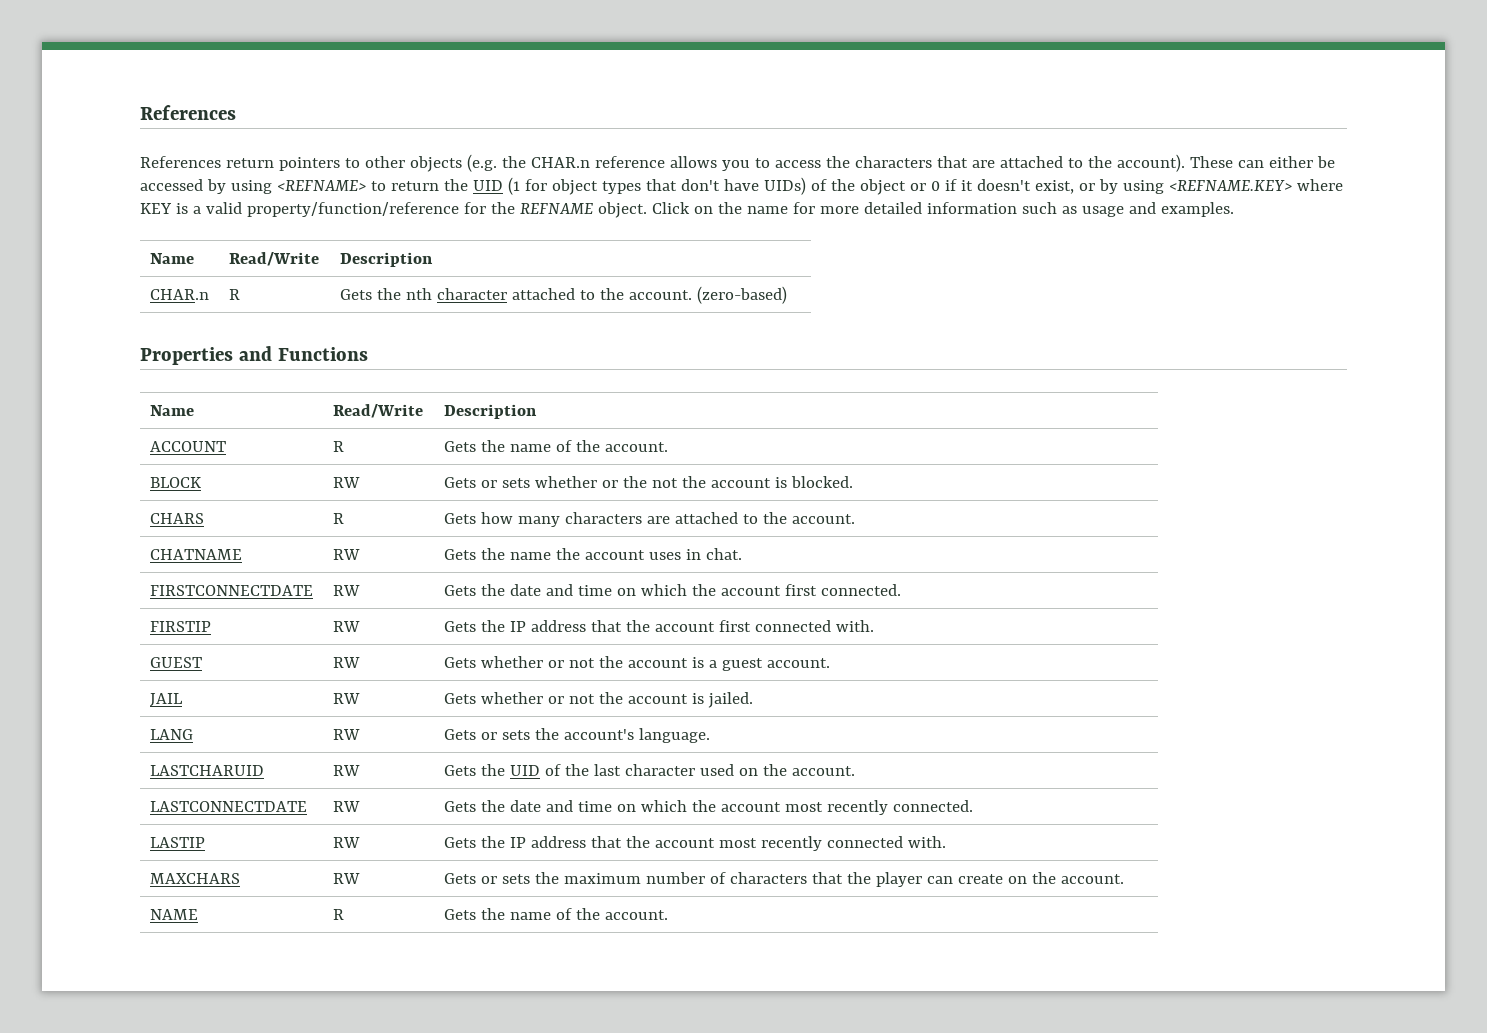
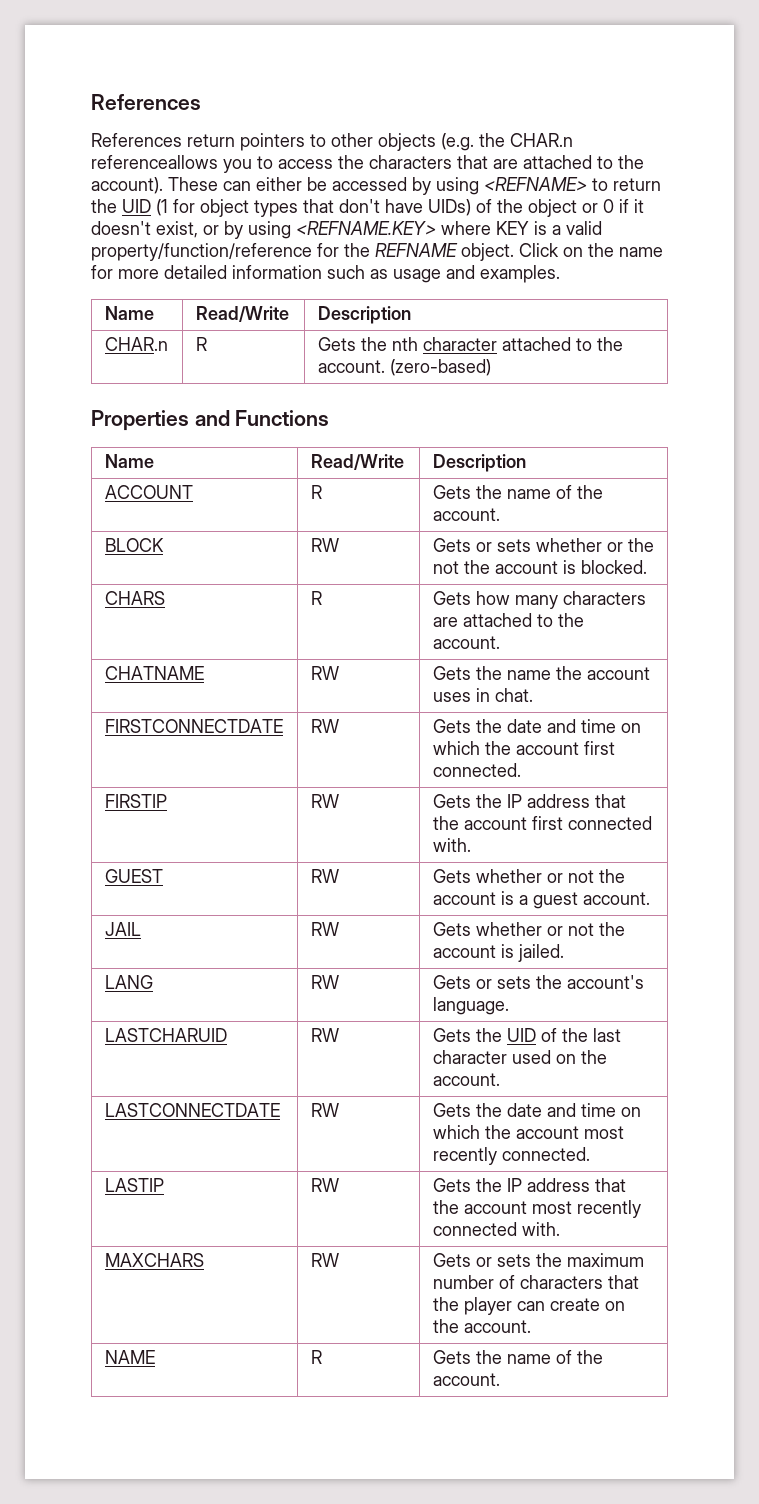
- References return pointers to other objects (e.g. the CHAR.n reference allows you to access the characters that are attached to the account).
+ References return pointers to other objects (e.g. the CHAR.n referenceallows you to access the characters that are attached to the account).

